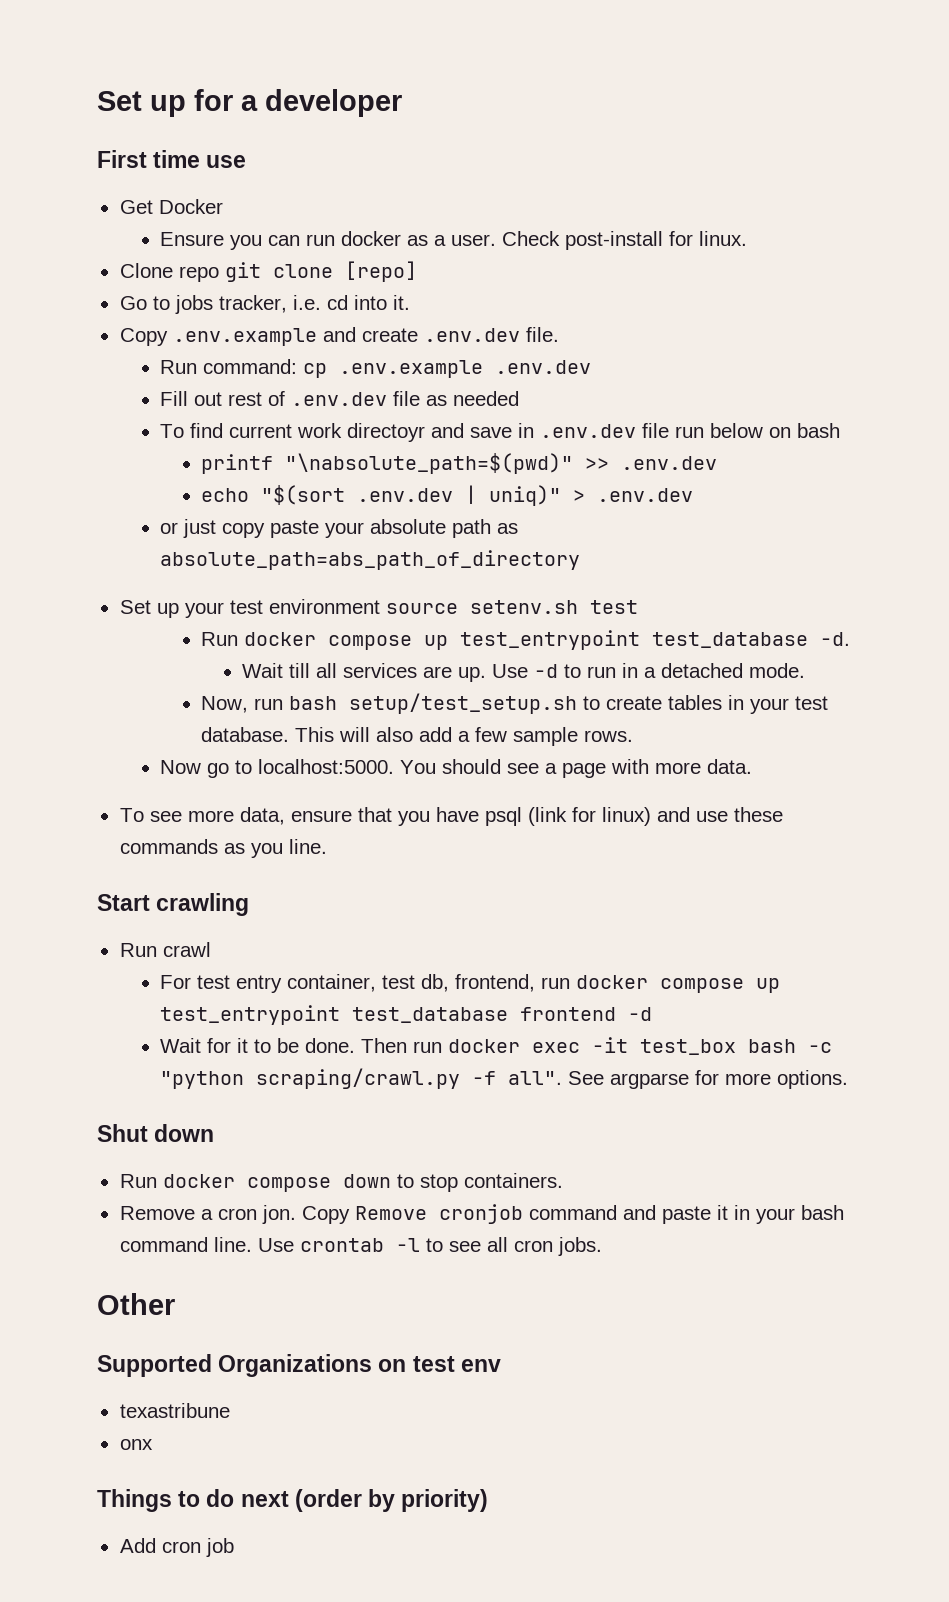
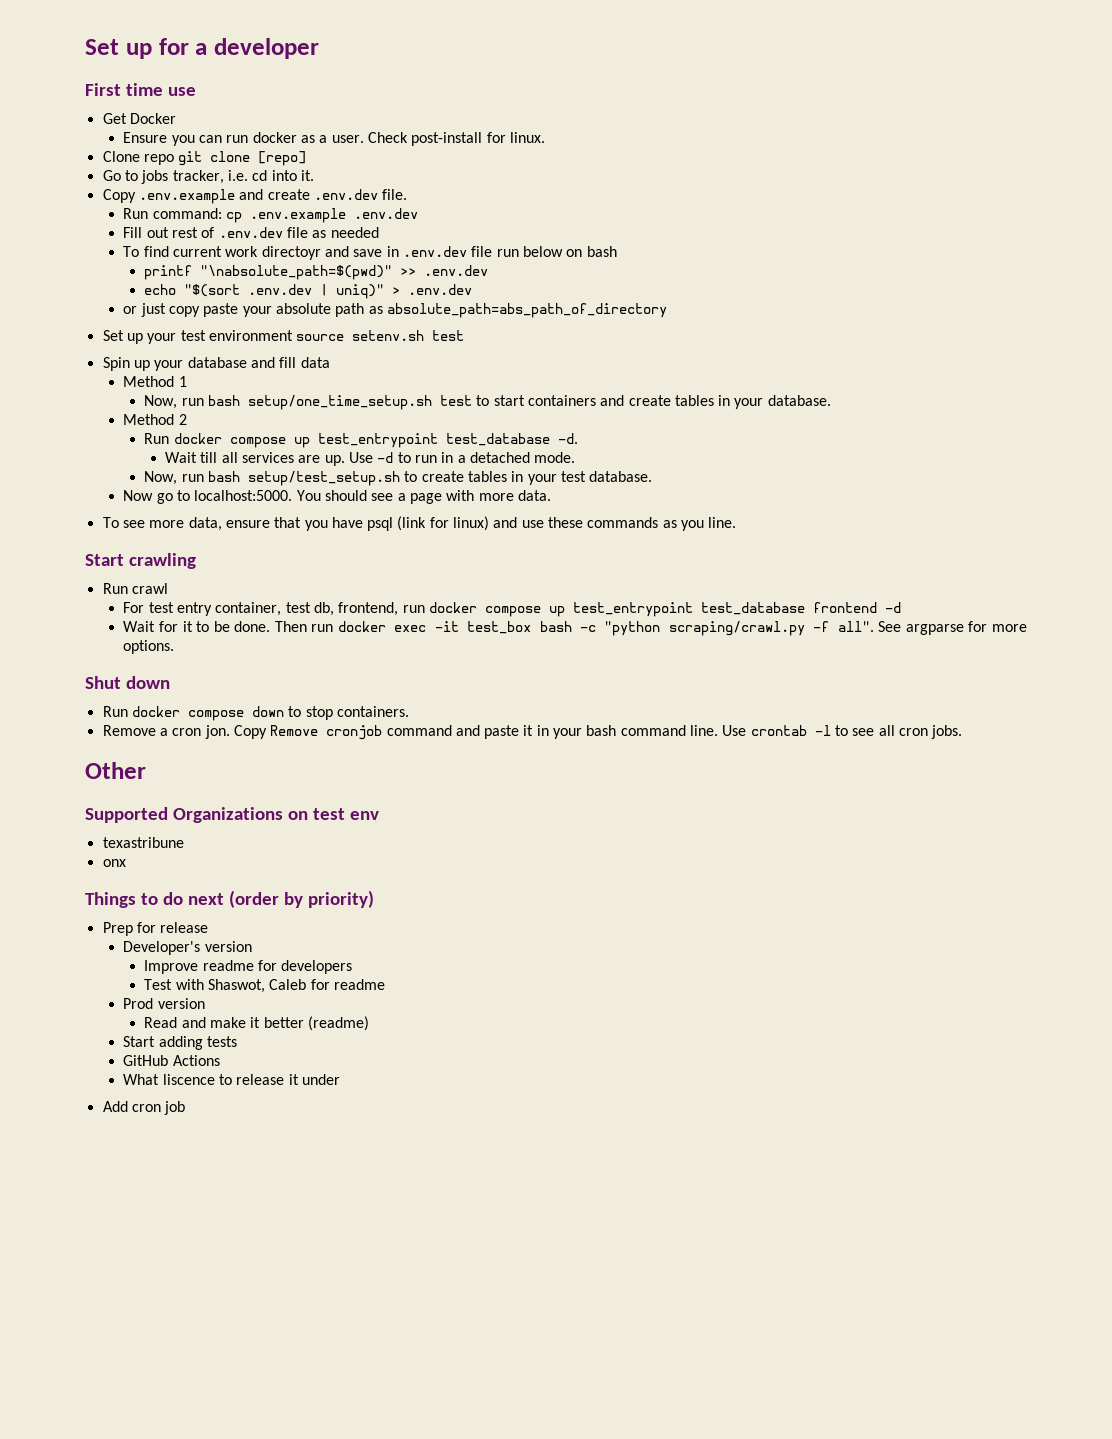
+ Spin up your database and fill data
+ Method 1
+ Now, run bash setup/one_time_setup.sh test to start containers and create tables in your database.
+ Method 2
- This will also add a few sample rows.
+ Prep for release
+ Developer's version
+ Improve readme for developers
+ Test with Shaswot, Caleb for readme
+ Prod version
+ Read and make it better (readme)
+ Start adding tests
+ GitHub Actions
+ What liscence to release it under

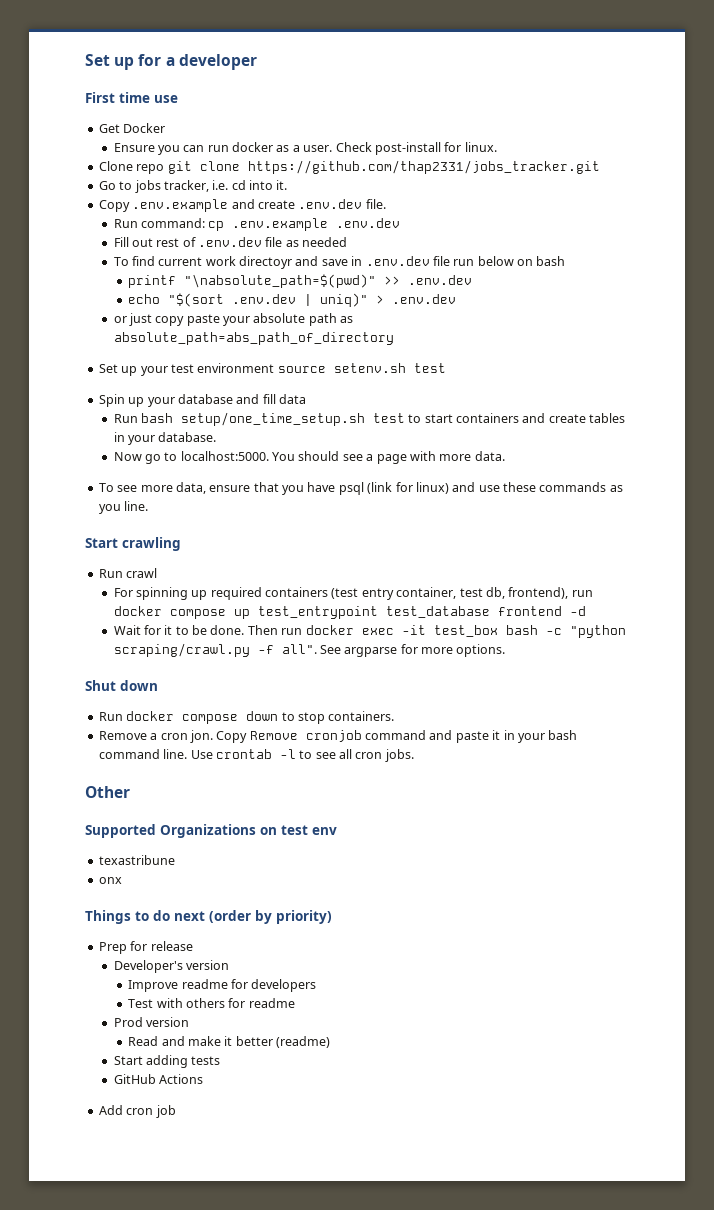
- Clone repo git clone [repo]
+ Clone repo git clone https://github.com/thap2331/jobs_tracker.git
- Method 1
- Now, run bash setup/one_time_setup.sh test to start containers and create tables in your database.
+ Run bash setup/one_time_setup.sh test to start containers and create tables in your database.
- Method 2
- Run docker compose up test_entrypoint test_database -d.
- Wait till all services are up. Use -d to run in a detached mode.
- Now, run bash setup/test_setup.sh to create tables in your test database.
- For test entry container, test db, frontend, run docker compose up test_entrypoint test_database frontend -d
+ For spinning up required containers (test entry container, test db, frontend), run docker compose up test_entrypoint test_database frontend -d
- Test with Shaswot, Caleb for readme
+ Test with others for readme
- What liscence to release it under

